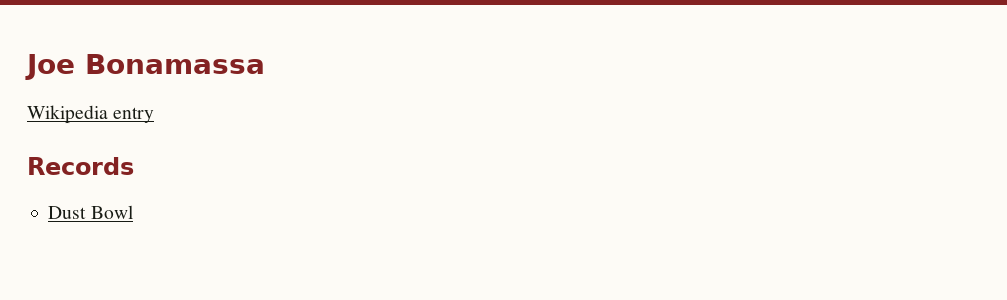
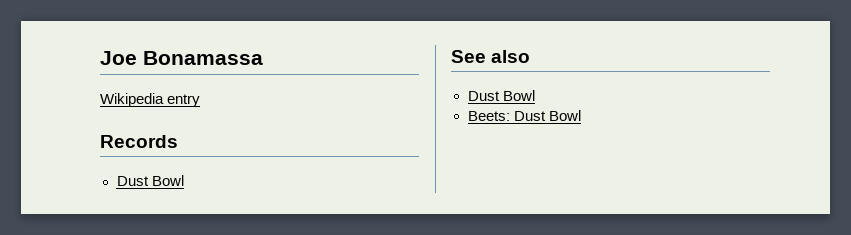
+ See also
+ Dust Bowl
+ Beets: Dust Bowl

